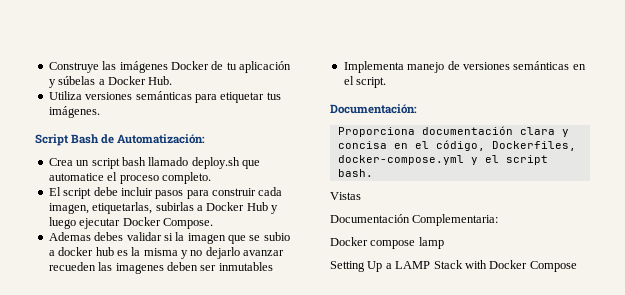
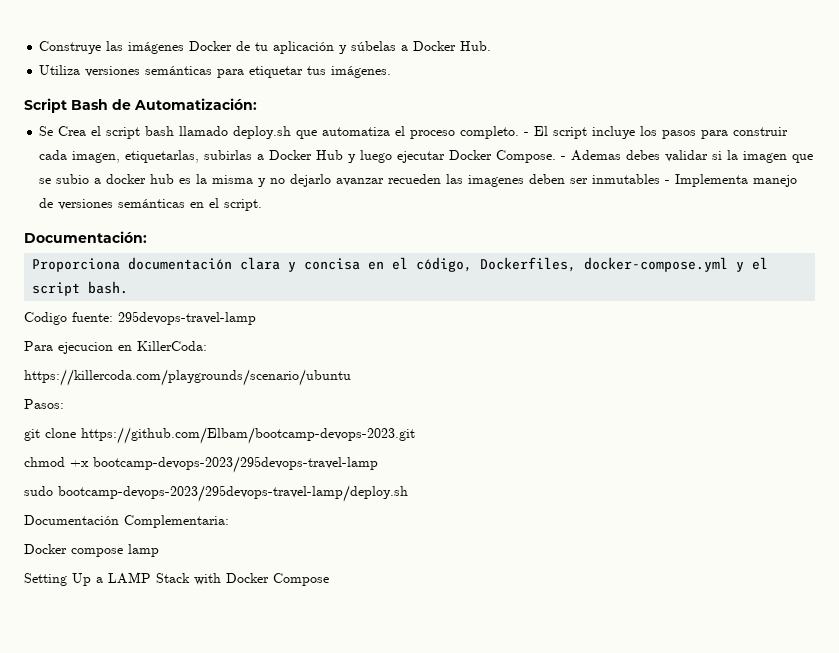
- Crea un script bash llamado deploy.sh que automatice el proceso completo.
- El script debe incluir pasos para construir cada imagen, etiquetarlas, subirlas a Docker Hub y luego ejecutar Docker Compose.
- Ademas debes validar si la imagen que se subio a docker hub es la misma y no dejarlo avanzar recueden las imagenes deben ser inmutables
- Implementa manejo de versiones semánticas en el script.
+ Se Crea el script bash llamado deploy.sh que automatiza el proceso completo. - El script incluye los pasos para construir cada imagen, etiquetarlas, subirlas a Docker Hub y luego ejecutar Docker Compose. - Ademas debes validar si la imagen que se subio a docker hub es la misma y no dejarlo avanzar recueden las imagenes deben ser inmutables - Implementa manejo de versiones semánticas en el script.
- Vistas
+ Codigo fuente: 295devops-travel-lamp
+ Para ejecucion en KillerCoda:
+ https://killercoda.com/playgrounds/scenario/ubuntu
+ Pasos:
+ git clone https://github.com/Elbam/bootcamp-devops-2023.git
+ chmod +x bootcamp-devops-2023/295devops-travel-lamp
+ sudo bootcamp-devops-2023/295devops-travel-lamp/deploy.sh

